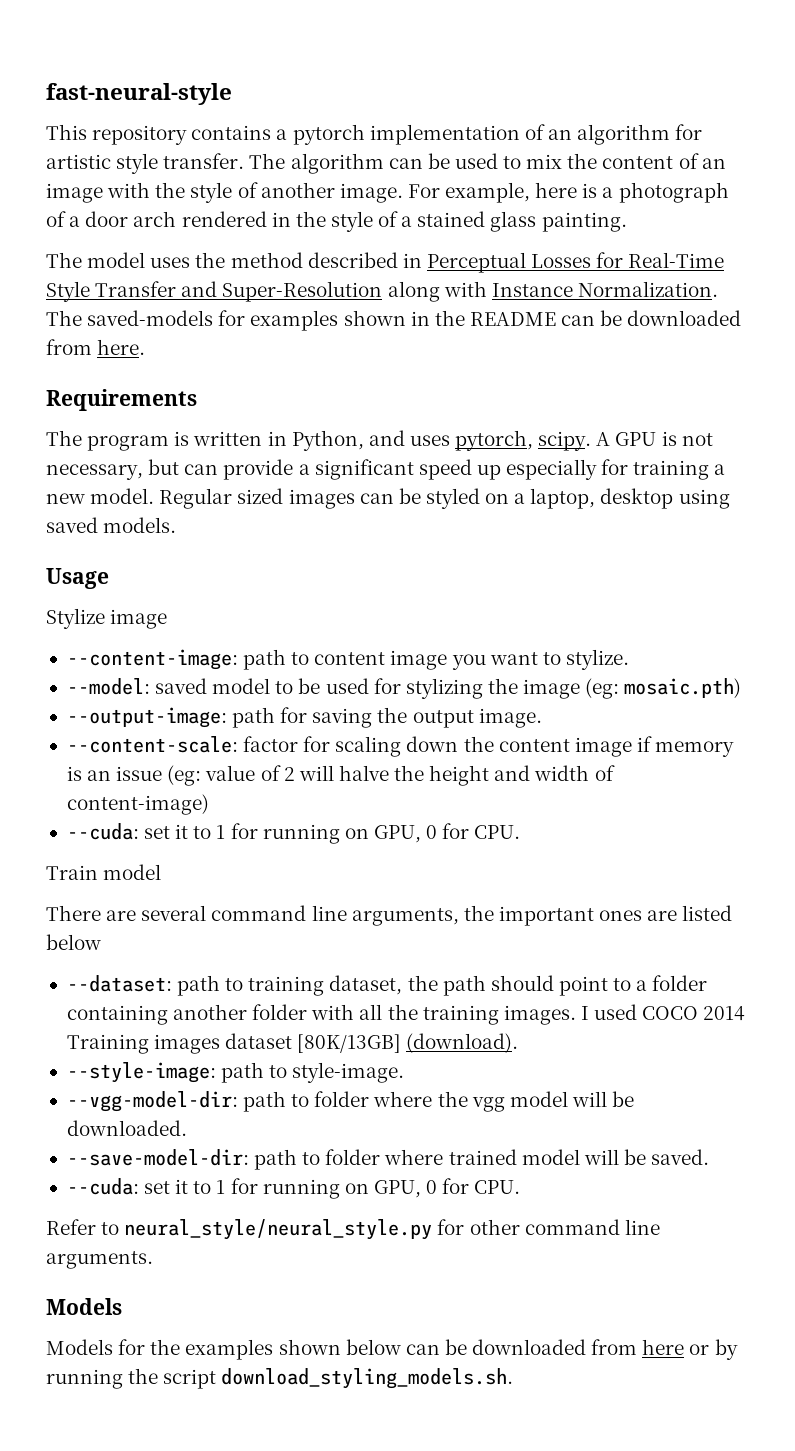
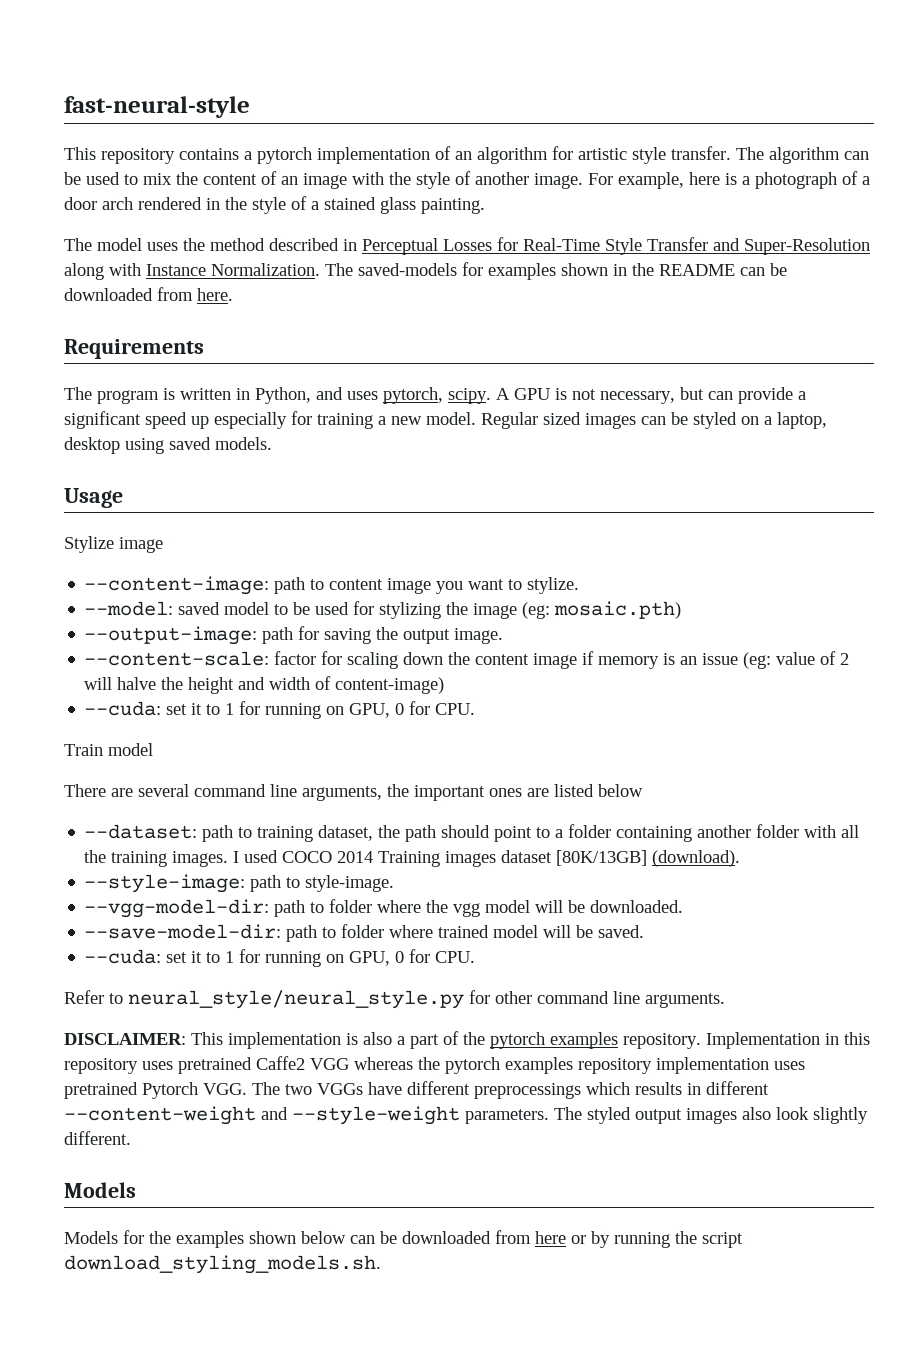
+ DISCLAIMER: This implementation is also a part of the pytorch examples repository. Implementation in this repository uses pretrained Caffe2 VGG whereas the pytorch examples repository implementation uses pretrained Pytorch VGG. The two VGGs have different preprocessings which results in different --content-weight and --style-weight parameters. The styled output images also look slightly different.

